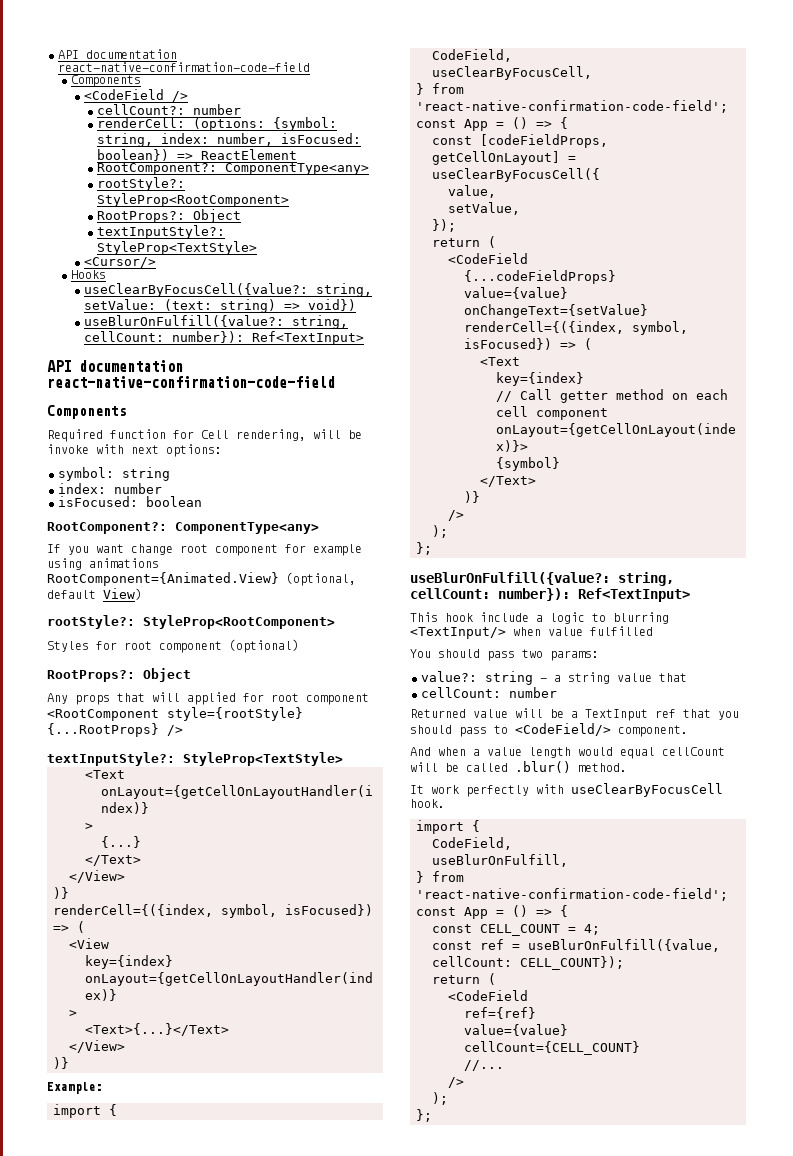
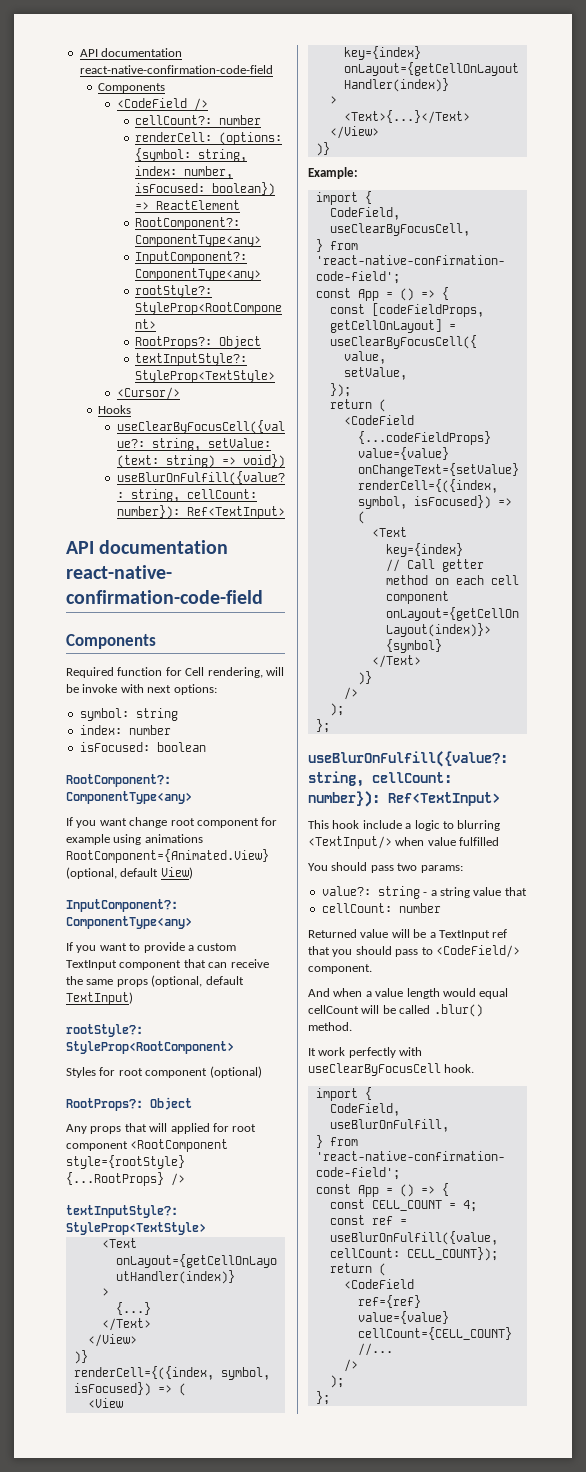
  renderCell: (options: {symbol: string, index: number, isFocused: boolean}) => ReactElement
  RootComponent?: ComponentType<any>
+ InputComponent?: ComponentType<any>
  If you want change root component for example using animations RootComponent={Animated.View} (optional, default View)
+ InputComponent?: ComponentType<any>
+ If you want to provide a custom TextInput component that can receive the same props (optional, default TextInput)

